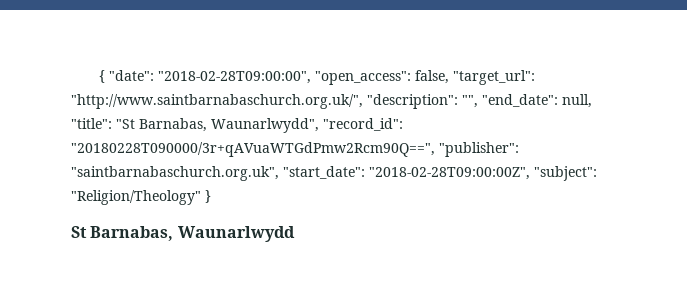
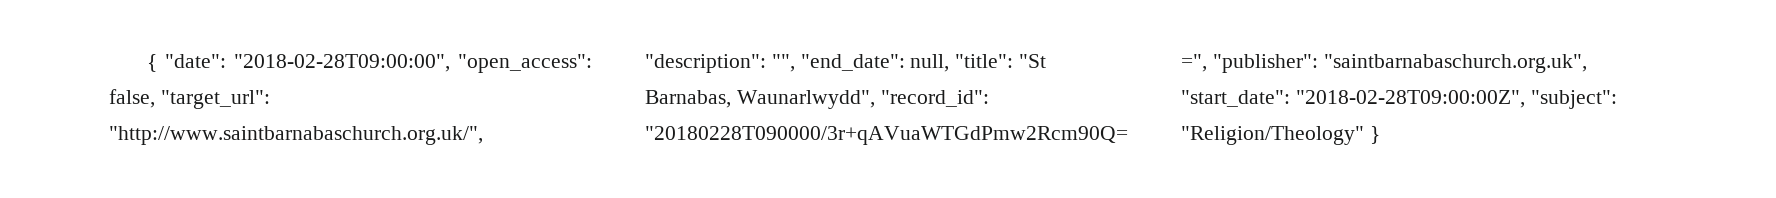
- St Barnabas, Waunarlwydd

